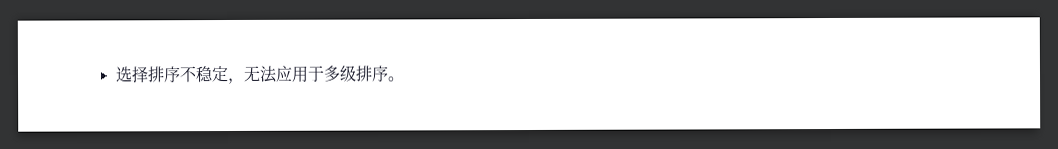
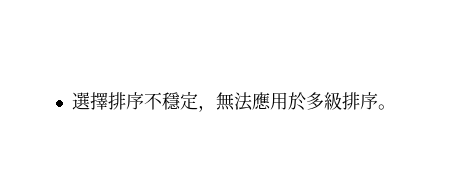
- 选择排序不稳定，无法应用于多级排序。
+ 選擇排序不穩定，無法應用於多級排序。

